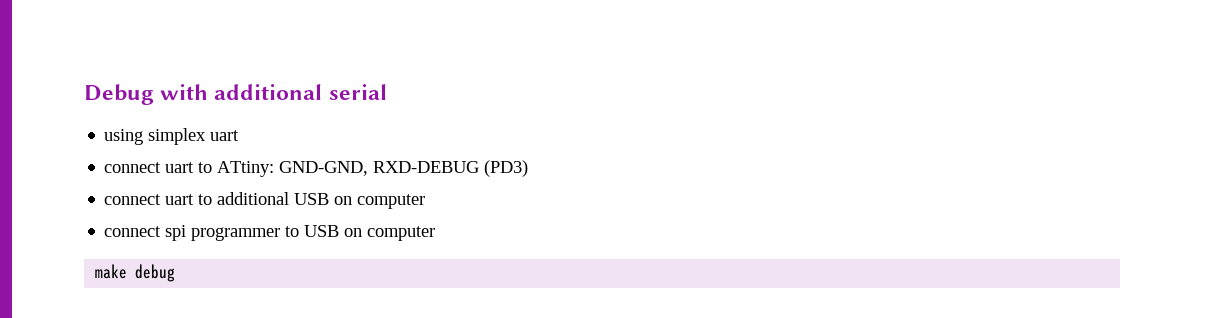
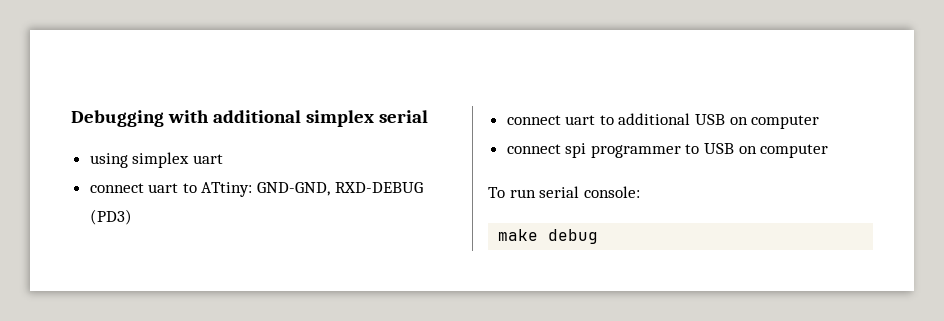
- Debug with additional serial
+ Debugging with additional simplex serial
+ To run serial console:

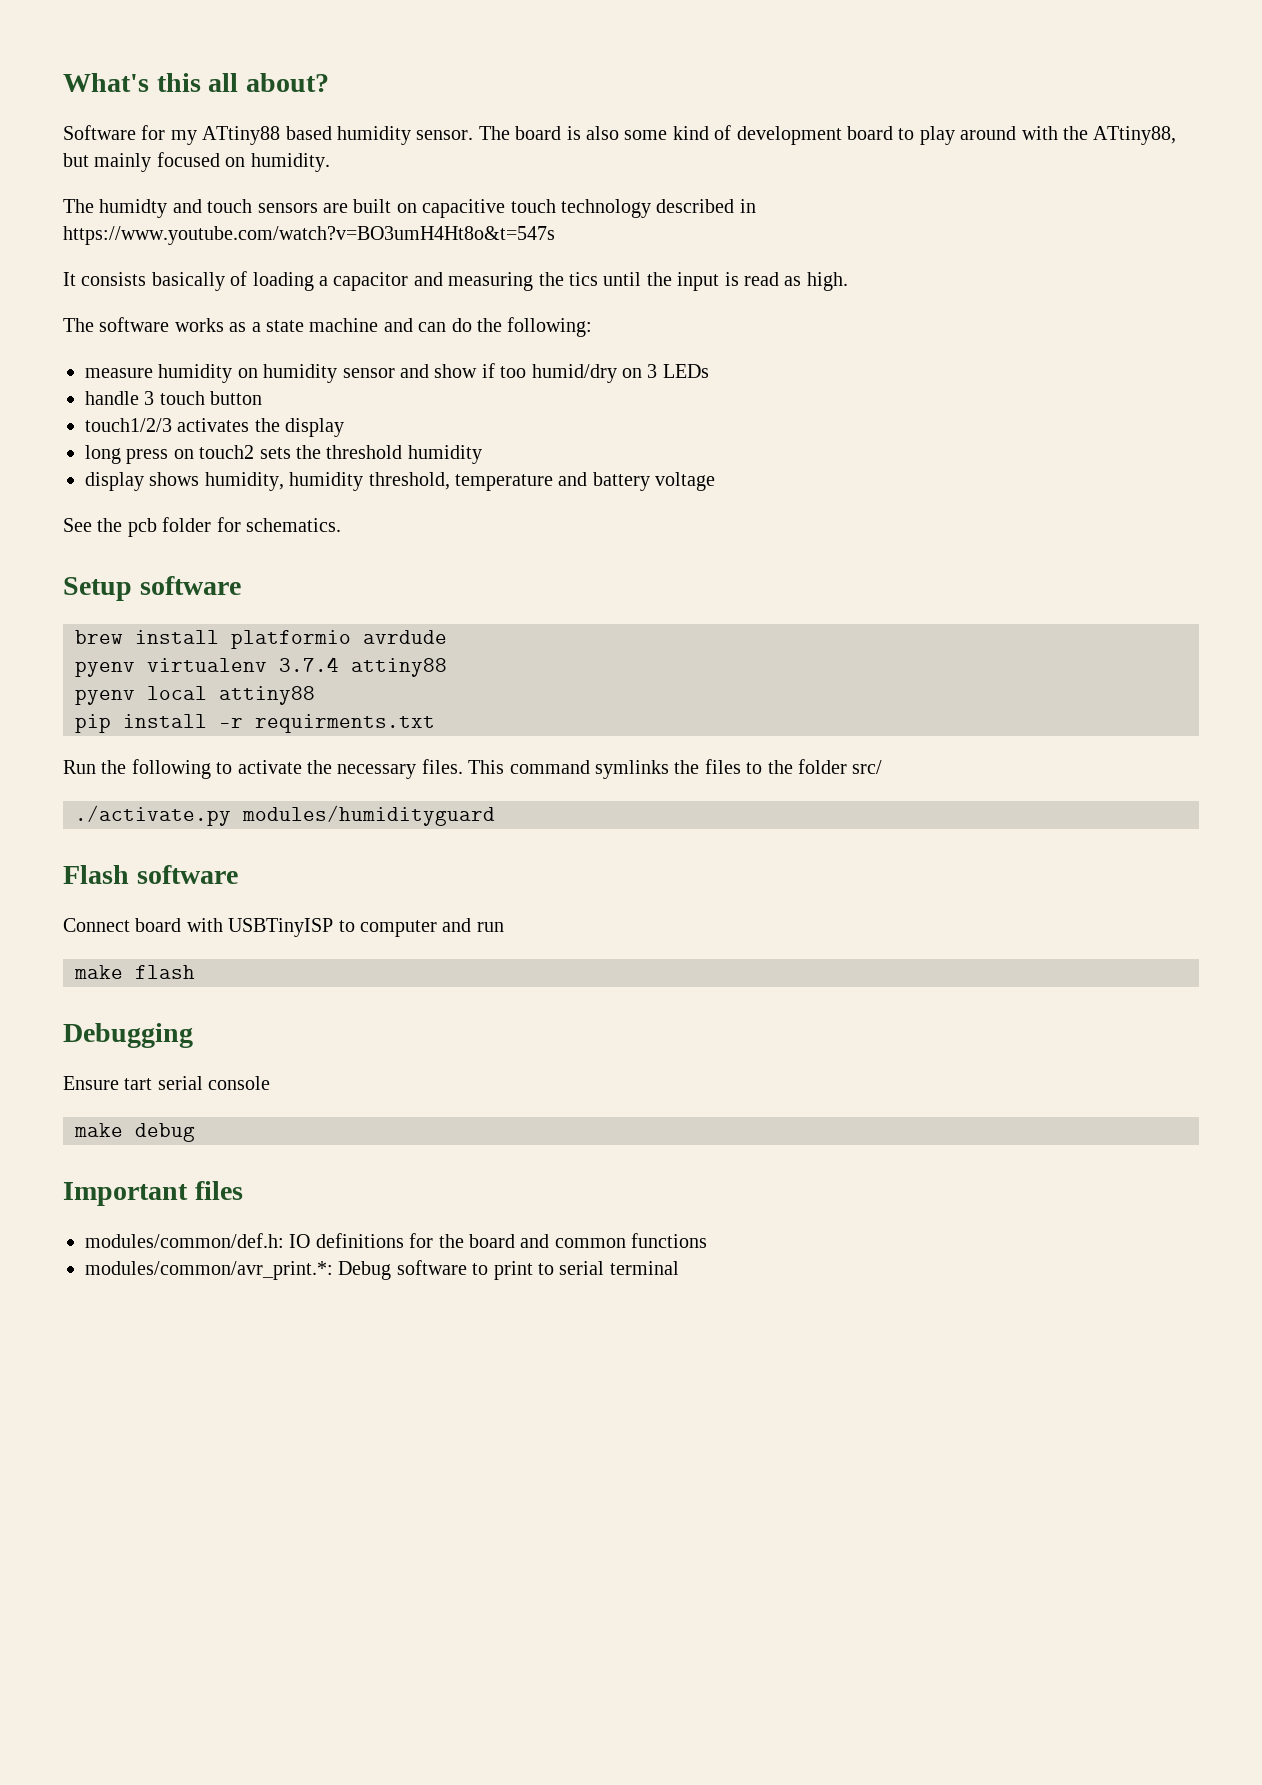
- Debugging with additional simplex serial
- using simplex uart
- connect uart to ATtiny: GND-GND, RXD-DEBUG (PD3)
- connect uart to additional USB on computer
- connect spi programmer to USB on computer
- To run serial console:
+ What's this all about?
+ Software for my ATtiny88 based humidity sensor. The board is also some kind of development board to play around with the ATtiny88, but mainly focused on humidity.
+ The humidty and touch sensors are built on capacitive touch technology described in https://www.youtube.com/watch?v=BO3umH4Ht8o&t=547s
+ It consists basically of loading a capacitor and measuring the tics until the input is read as high.
+ The software works as a state machine and can do the following:
+ measure humidity on humidity sensor and show if too humid/dry on 3 LEDs
+ handle 3 touch button
+ touch1/2/3 activates the display
+ long press on touch2 sets the threshold humidity
+ display shows humidity, humidity threshold, temperature and battery voltage
+ See the pcb folder for schematics.
+ Setup software
+ brew install platformio avrdude
+ pyenv virtualenv 3.7.4 attiny88
+ pyenv local attiny88
+ pip install -r requirments.txt
+ Run the following to activate the necessary files. This command symlinks the files to the folder src/
+ ./activate.py modules/humidityguard
+ Flash software
+ Connect board with USBTinyISP to computer and run
+ make flash
+ Debugging
+ Ensure tart serial console
  make debug
+ Important files
+ modules/common/def.h: IO definitions for the board and common functions
+ modules/common/avr_print.*: Debug software to print to serial terminal

